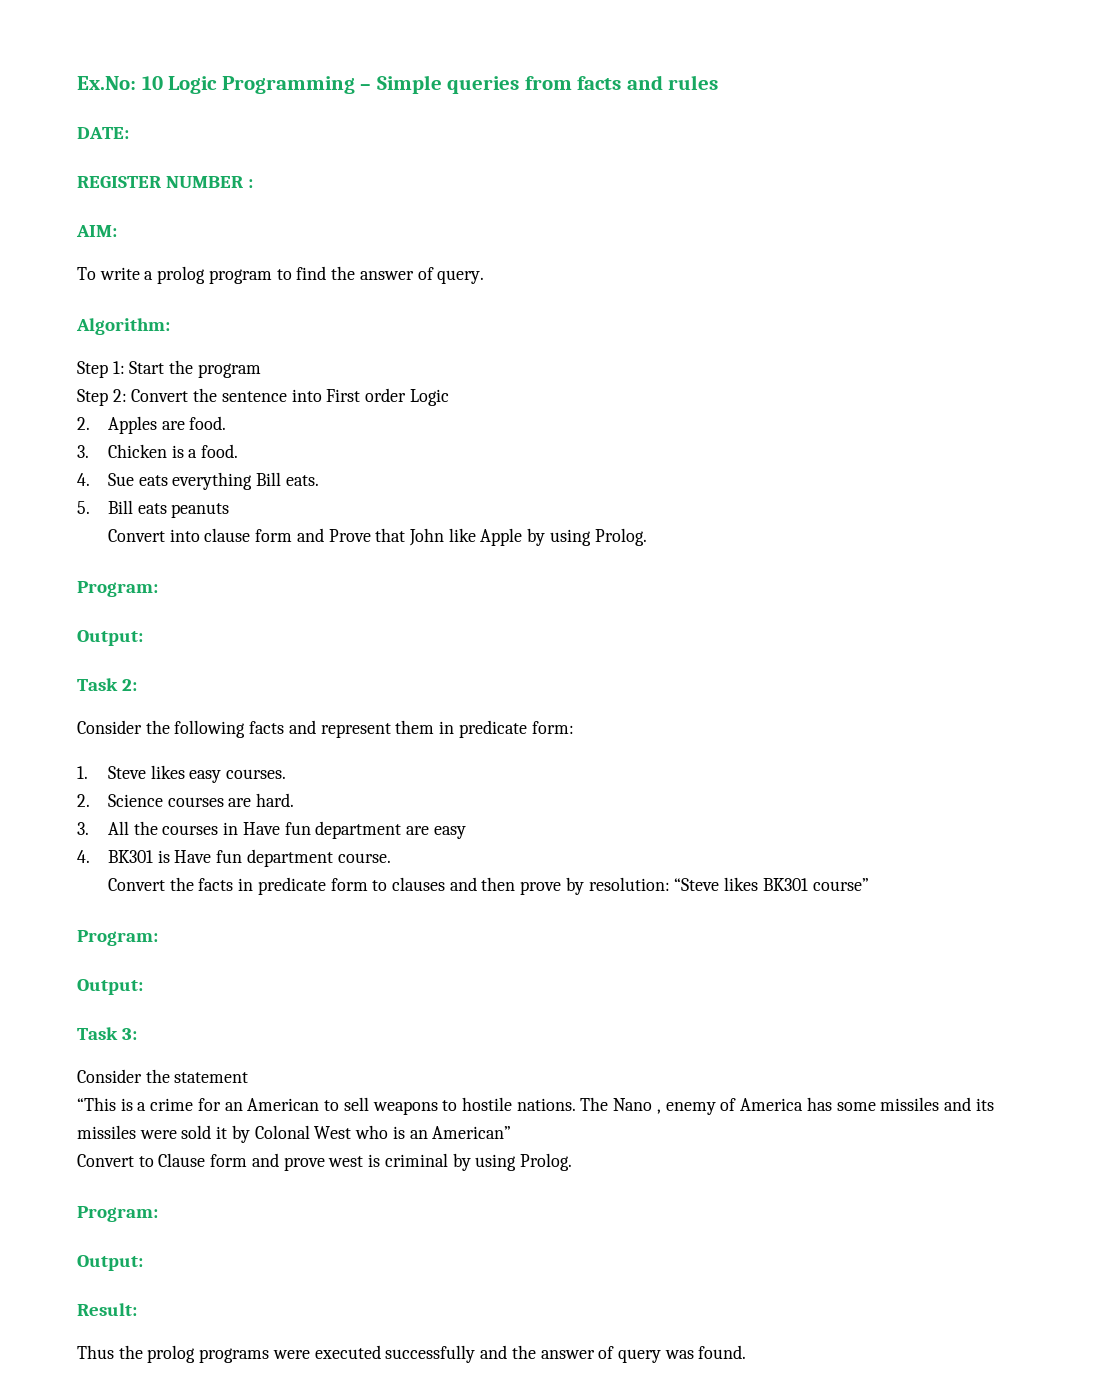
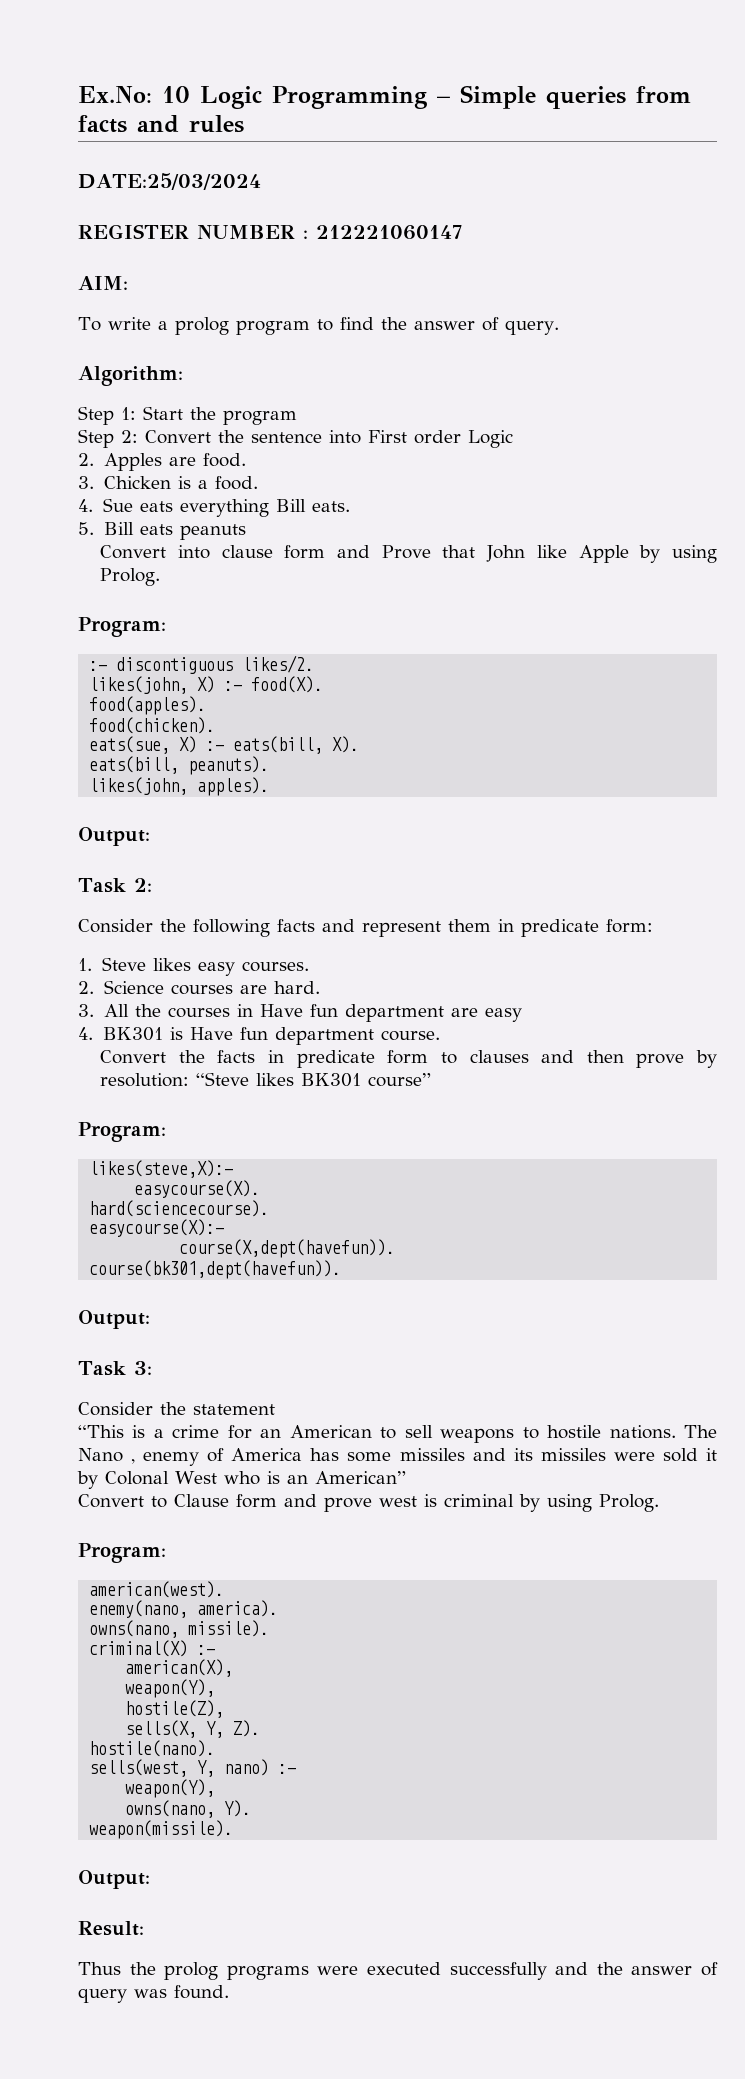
- DATE:
+ DATE:25/03/2024
- REGISTER NUMBER :
+ REGISTER NUMBER : 212221060147
+ :- discontiguous likes/2.
+ likes(john, X) :- food(X).
+ food(apples).
+ food(chicken).
+ eats(sue, X) :- eats(bill, X).
+ eats(bill, peanuts).
+ likes(john, apples).
+ likes(steve,X):-
+ easycourse(X).
+ hard(sciencecourse).
+ easycourse(X):-
+ course(X,dept(havefun)).
+ course(bk301,dept(havefun)).
+ american(west).
+ enemy(nano, america).
+ owns(nano, missile).
+ criminal(X) :-
+ american(X),
+ weapon(Y),
+ hostile(Z),
+ sells(X, Y, Z).
+ hostile(nano).
+ sells(west, Y, nano) :-
+ weapon(Y),
+ owns(nano, Y).
+ weapon(missile).

